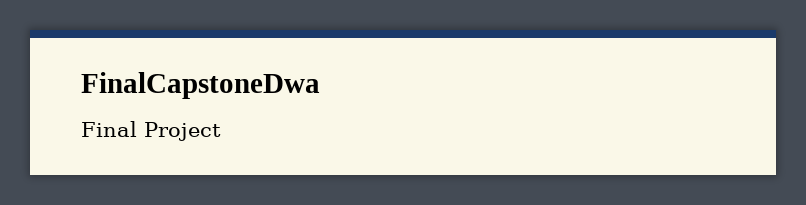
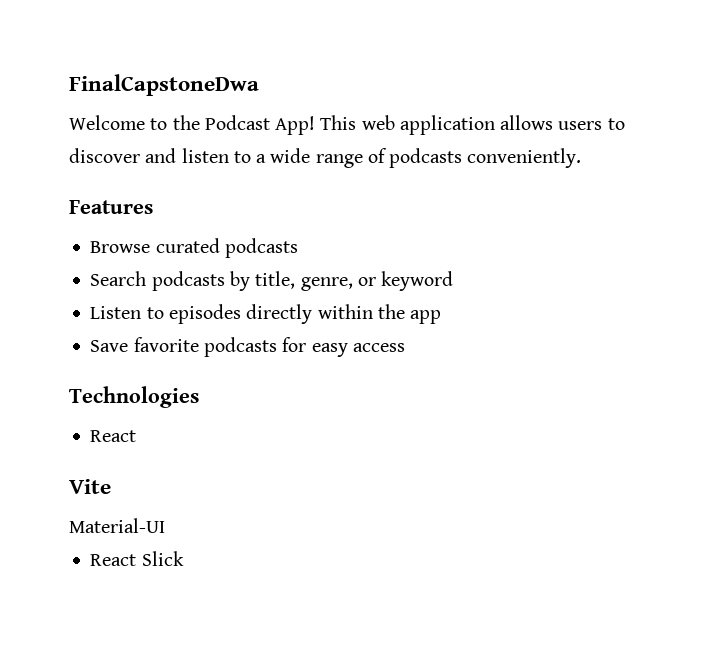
- Final Project
+ Welcome to the Podcast App! This web application allows users to discover and listen to a wide range of podcasts conveniently.
+ Features
+ Browse curated podcasts
+ Search podcasts by title, genre, or keyword
+ Listen to episodes directly within the app
+ Save favorite podcasts for easy access
+ Technologies
+ React
+ Vite
+ Material-UI
+ React Slick

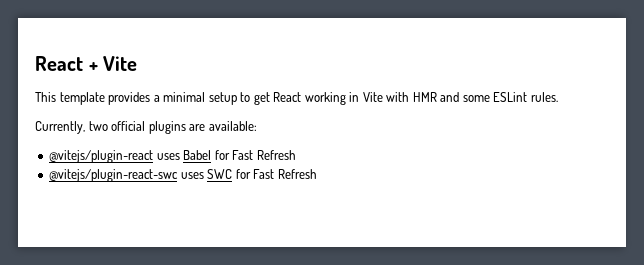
- FinalCapstoneDwa
- Welcome to the Podcast App! This web application allows users to discover and listen to a wide range of podcasts conveniently.
- Features
- Browse curated podcasts
- Search podcasts by title, genre, or keyword
- Listen to episodes directly within the app
- Save favorite podcasts for easy access
- Technologies
- React
- Vite
+ React + Vite
- Material-UI
- React Slick
+ This template provides a minimal setup to get React working in Vite with HMR and some ESLint rules.
+ Currently, two official plugins are available:
+ @vitejs/plugin-react uses Babel for Fast Refresh
+ @vitejs/plugin-react-swc uses SWC for Fast Refresh

